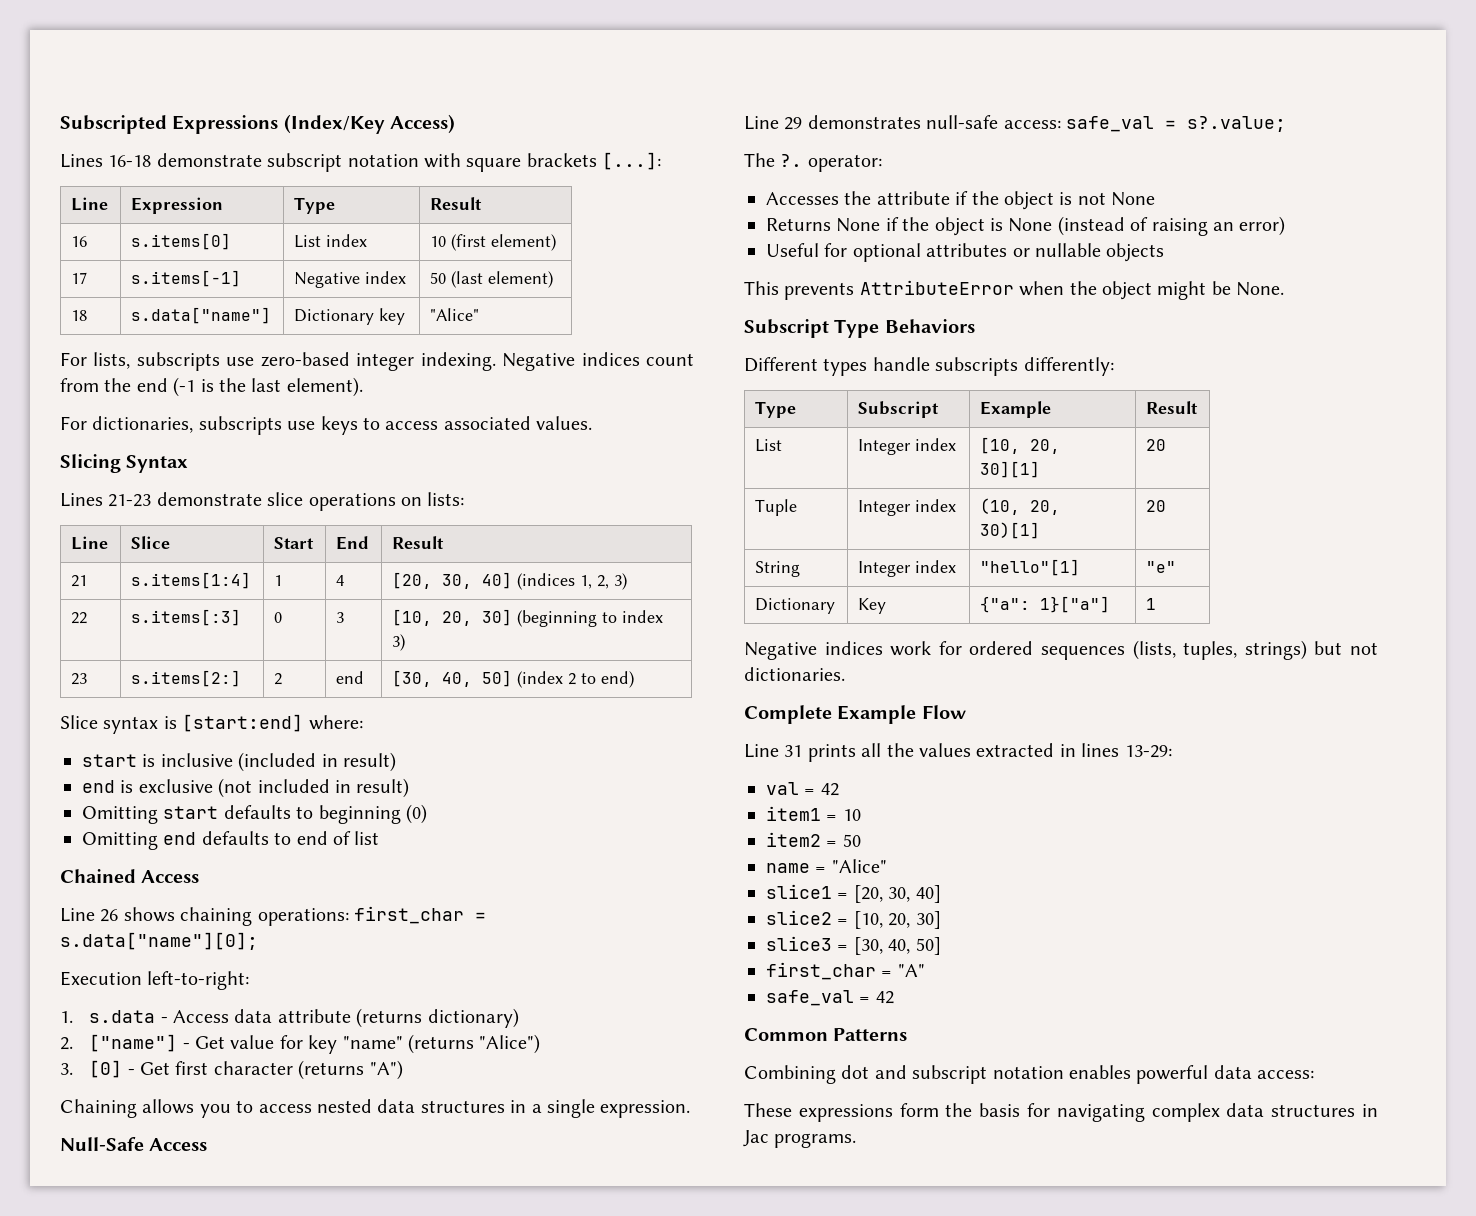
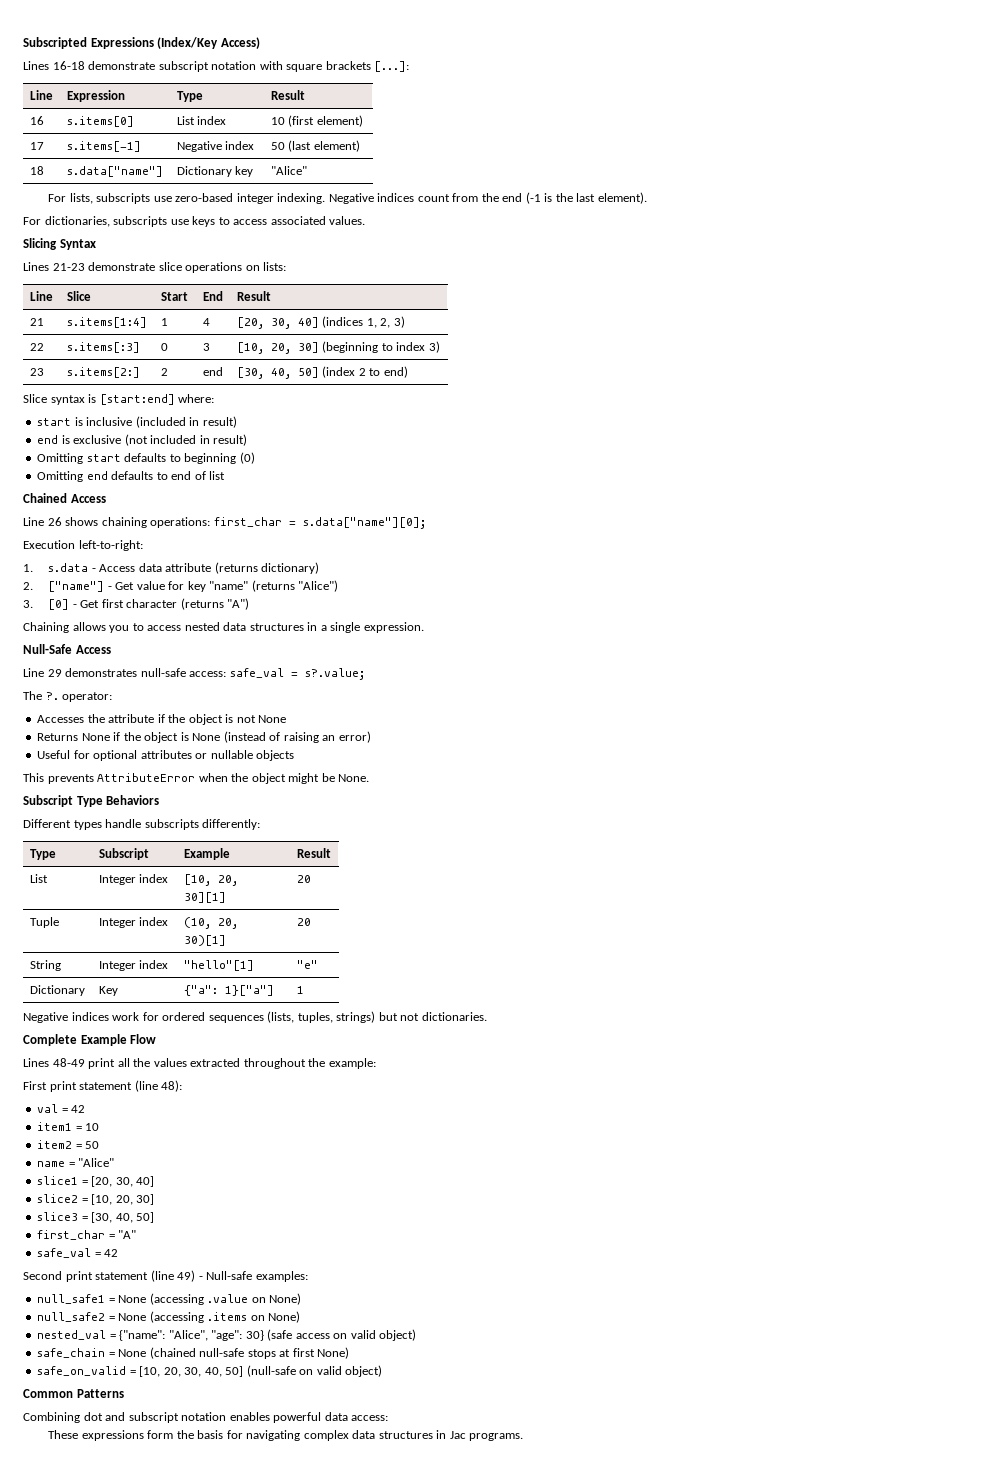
- Line 31 prints all the values extracted in lines 13-29:
+ Lines 48-49 print all the values extracted throughout the example:
+ First print statement (line 48):
+ Second print statement (line 49) - Null-safe examples:
+ null_safe1 = None (accessing .value on None)
+ null_safe2 = None (accessing .items on None)
+ nested_val = {"name": "Alice", "age": 30} (safe access on valid object)
+ safe_chain = None (chained null-safe stops at first None)
+ safe_on_valid = [10, 20, 30, 40, 50] (null-safe on valid object)

